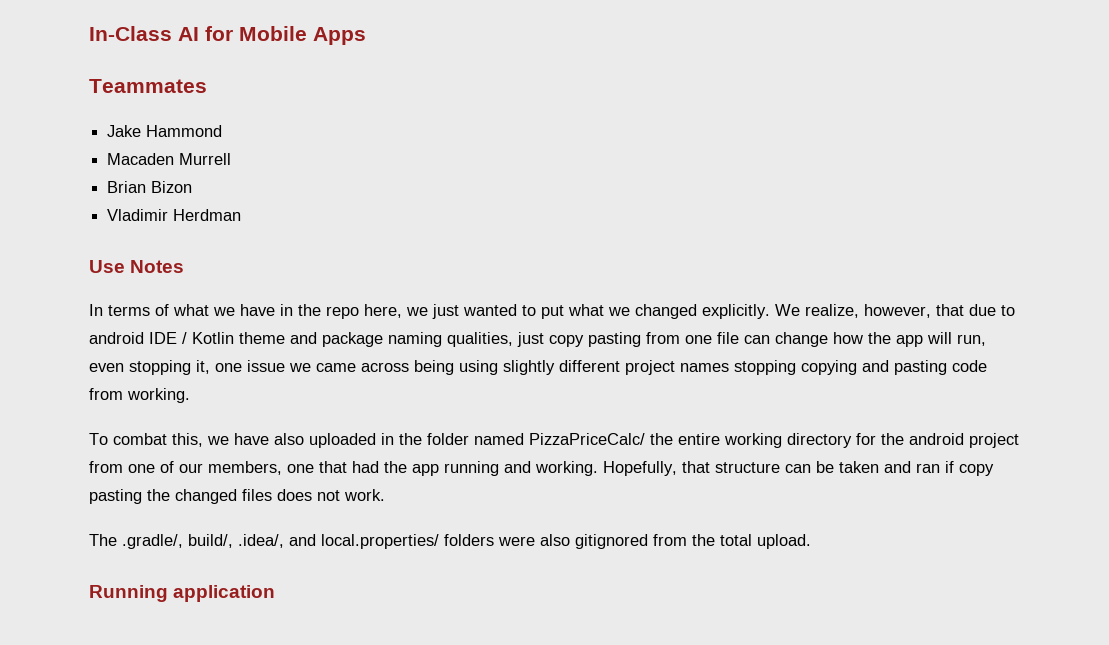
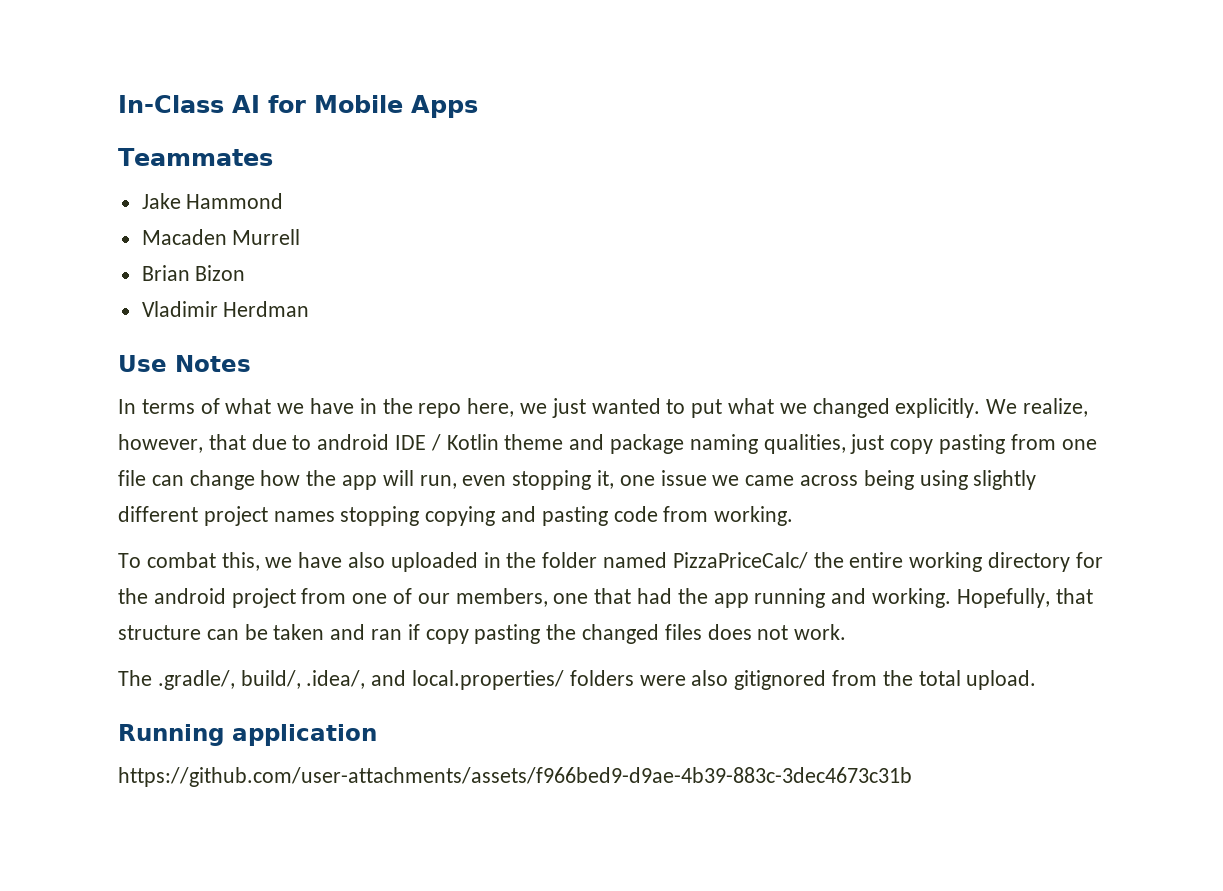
+ https://github.com/user-attachments/assets/f966bed9-d9ae-4b39-883c-3dec4673c31b

